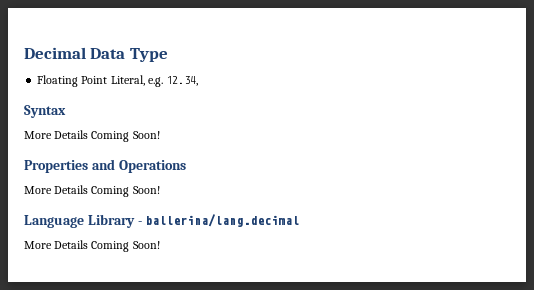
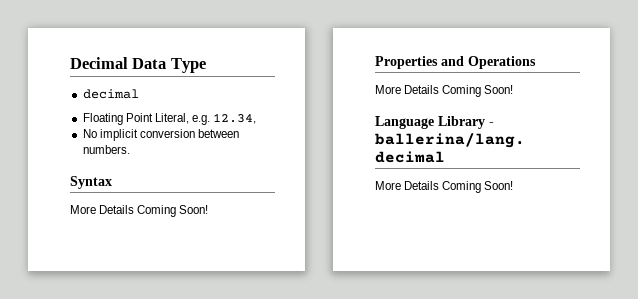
+ decimal
+ No implicit conversion between numbers.

